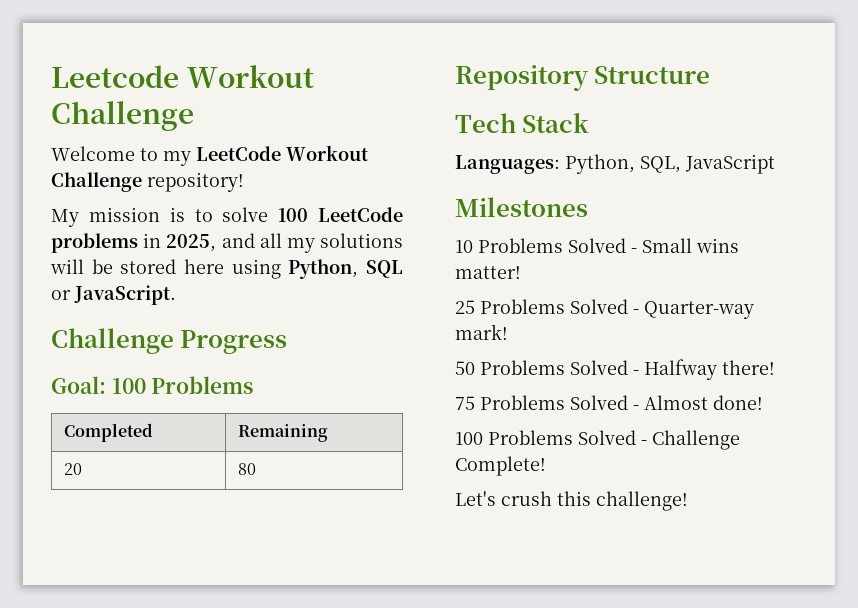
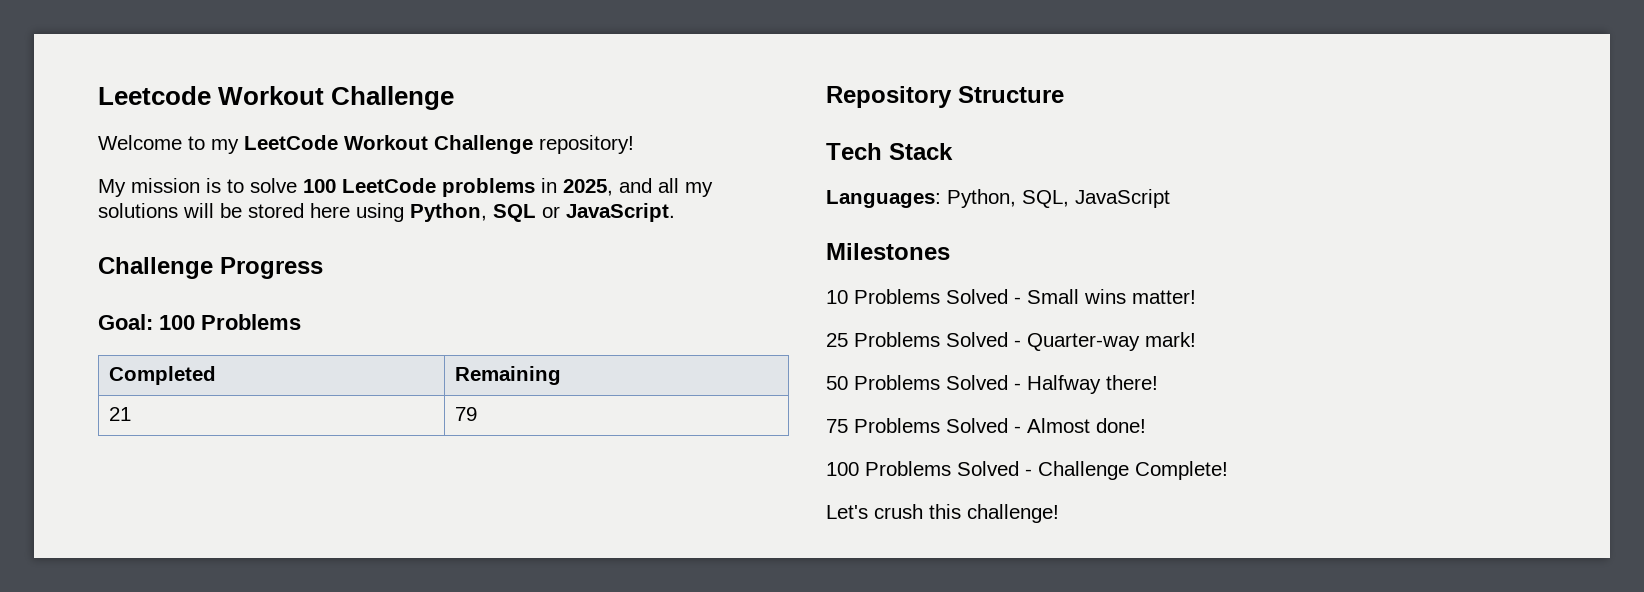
- 20 | 80
+ 21 | 79

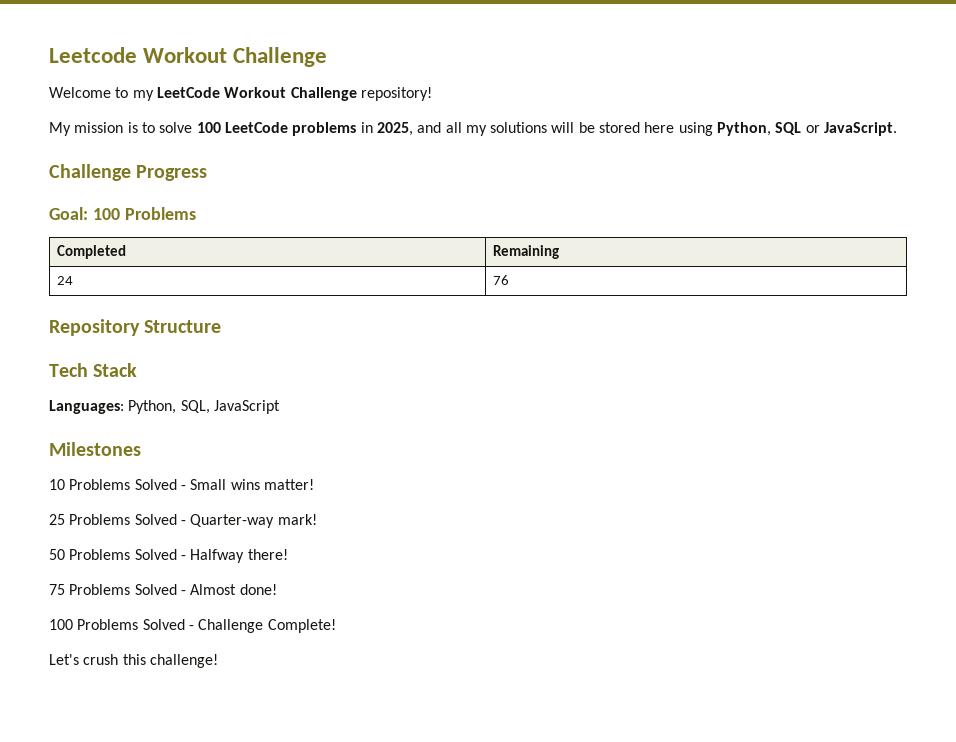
- 21 | 79
+ 24 | 76

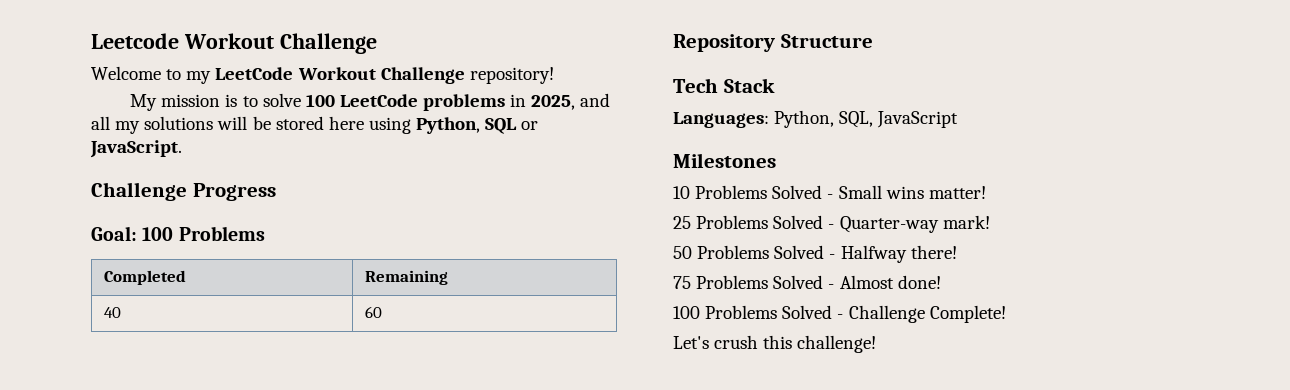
- 24 | 76
+ 40 | 60

